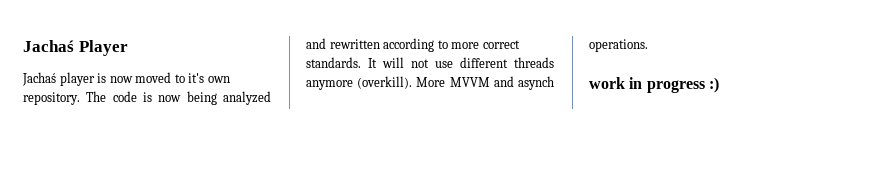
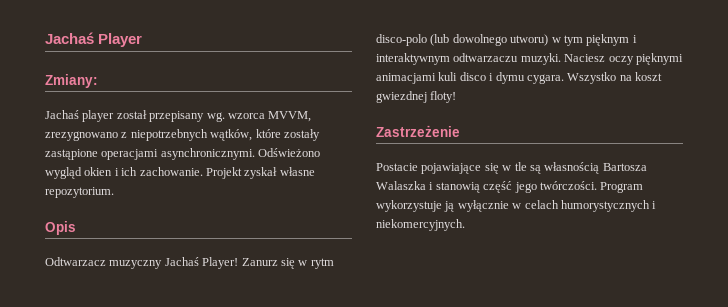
+ Zmiany:
- Jachaś player is now moved to it's own repository. The code is now being analyzed and rewritten according to more correct standards. It will not use different threads anymore (overkill). More MVVM and asynch operations.
- work in progress :)
+ Jachaś player został przepisany wg. wzorca MVVM, zrezygnowano z niepotrzebnych wątków, które zostały zastąpione operacjami asynchronicznymi. Odświeżono wygląd okien i ich zachowanie. Projekt zyskał własne repozytorium.
+ Opis
+ Odtwarzacz muzyczny Jachaś Player! Zanurz się w rytm disco-polo (lub dowolnego utworu) w tym pięknym i interaktywnym odtwarzaczu muzyki. Naciesz oczy pięknymi animacjami kuli disco i dymu cygara. Wszystko na koszt gwiezdnej floty!
+ Zastrzeżenie
+ Postacie pojawiające się w tle są własnością Bartosza Walaszka i stanowią część jego twórczości. Program wykorzystuje ją wyłącznie w celach humorystycznych i niekomercyjnych.

